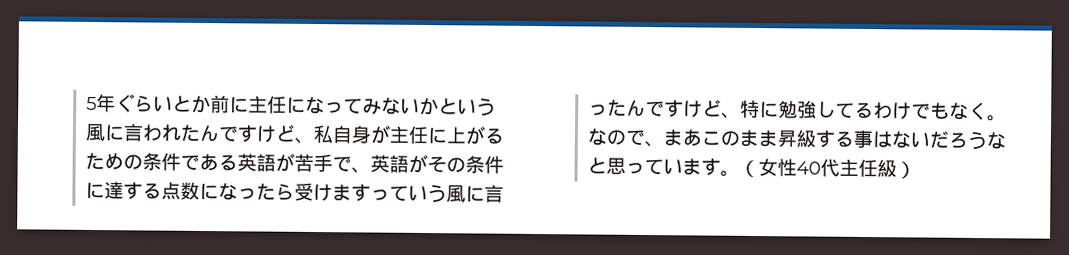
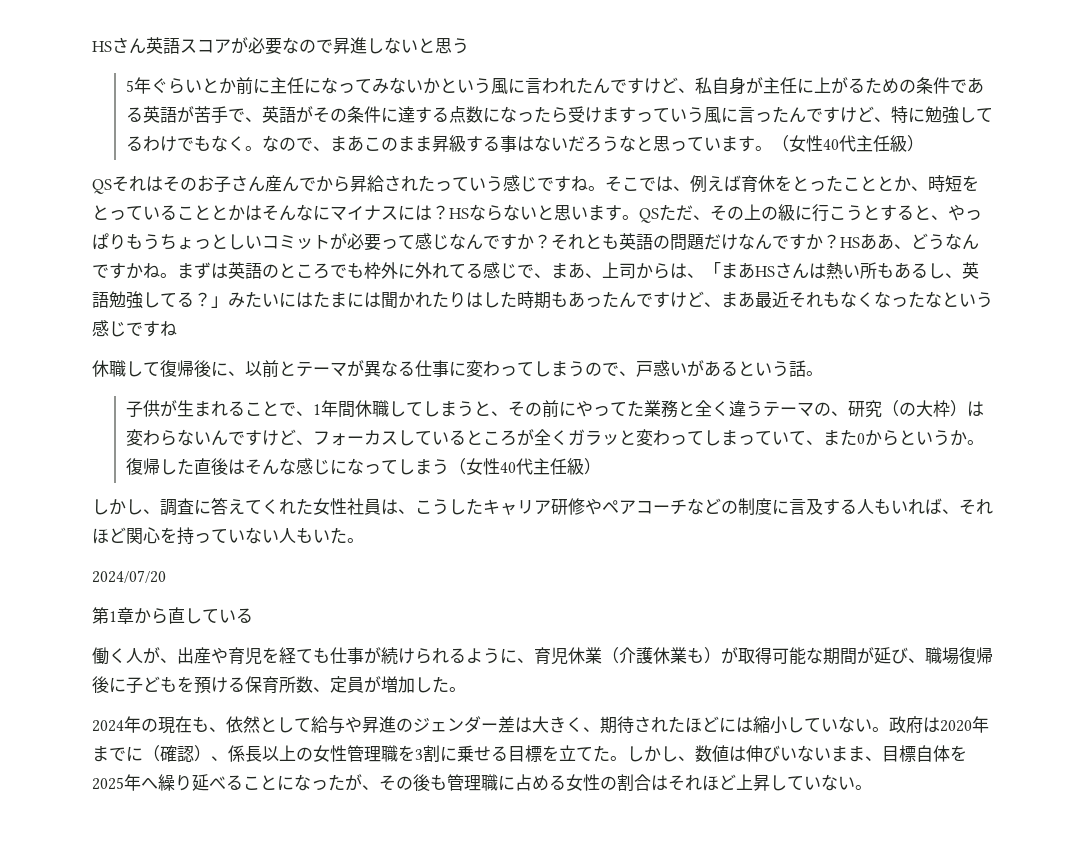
+ HSさん英語スコアが必要なので昇進しないと思う
+ QSそれはそのお子さん産んでから昇給されたっていう感じですね。そこでは、例えば育休をとったこととか、時短をとっていることとかはそんなにマイナスには？HSならないと思います。QSただ、その上の級に行こうとすると、やっぱりもうちょっとしいコミットが必要って感じなんですか？それとも英語の問題だけなんですか？HSああ、どうなんですかね。まずは英語のところでも枠外に外れてる感じで、まあ、上司からは、「まあHSさんは熱い所もあるし、英語勉強してる？」みたいにはたまには聞かれたりはした時期もあったんですけど、まあ最近それもなくなったなという感じですね
+ 休職して復帰後に、以前とテーマが異なる仕事に変わってしまうので、戸惑いがあるという話。
+ 子供が生まれることで、1年間休職してしまうと、その前にやってた業務と全く違うテーマの、研究（の大枠）は変わらないんですけど、フォーカスしているところが全くガラッと変わってしまっていて、また0からというか。復帰した直後はそんな感じになってしまう（女性40代主任級）
+ しかし、調査に答えてくれた女性社員は、こうしたキャリア研修やペアコーチなどの制度に言及する人もいれば、それほど関心を持っていない人もいた。
+ 2024/07/20
+ 第1章から直している
+ 働く人が、出産や育児を経ても仕事が続けられるように、育児休業（介護休業も）が取得可能な期間が延び、職場復帰後に子どもを預ける保育所数、定員が増加した。
+ 2024年の現在も、依然として給与や昇進のジェンダー差は大きく、期待されたほどには縮小していない。政府は2020年までに（確認）、係長以上の女性管理職を3割に乗せる目標を立てた。しかし、数値は伸びいないまま、目標自体を2025年へ繰り延べることになったが、その後も管理職に占める女性の割合はそれほど上昇していない。

